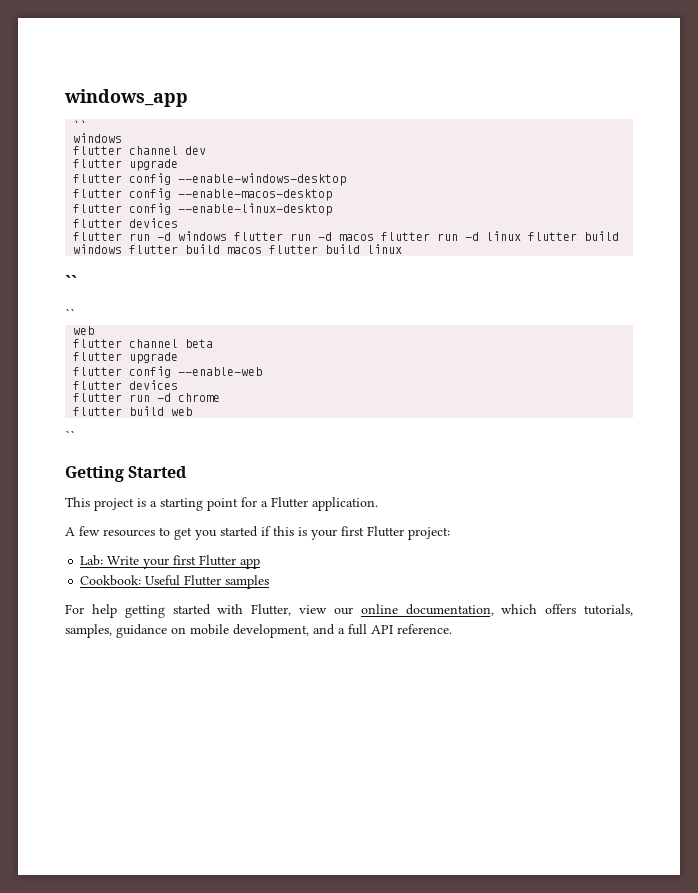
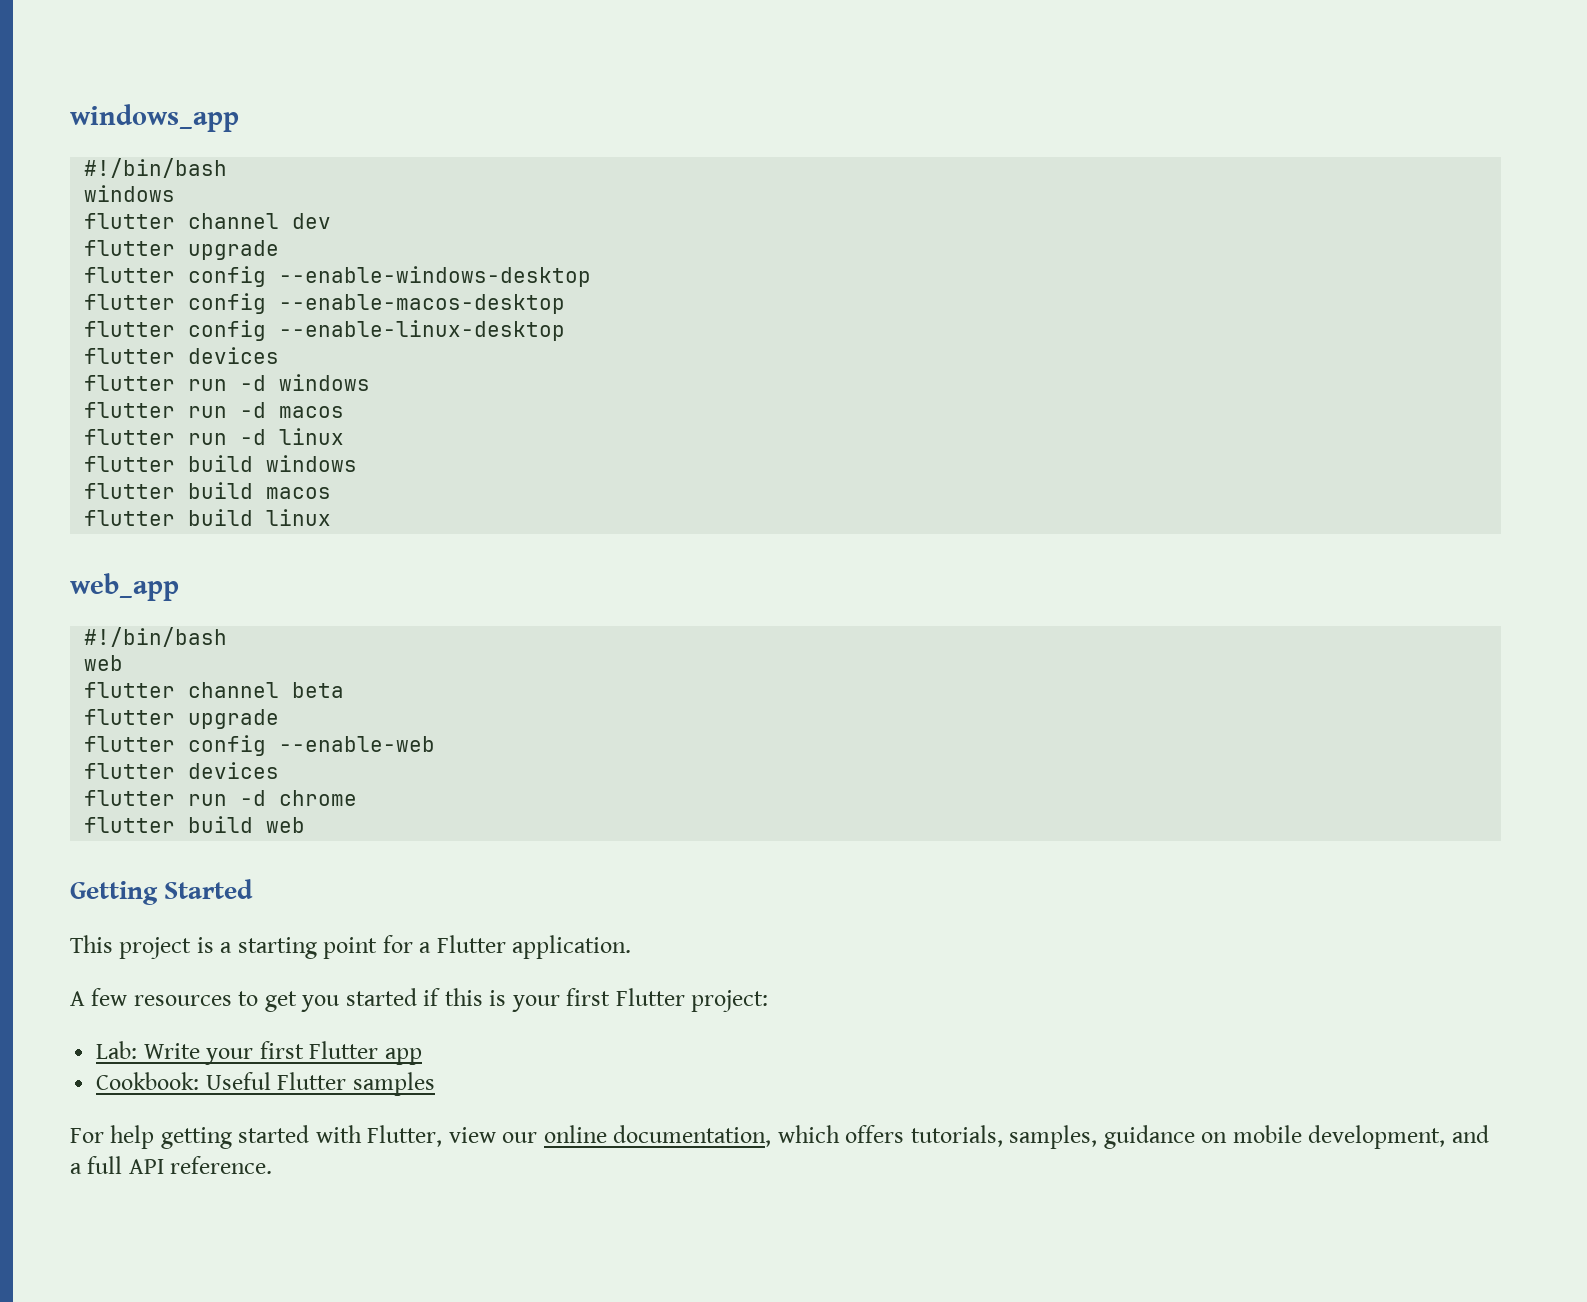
  windows_app
- ``
+ #!/bin/bash
- flutter run -d windows flutter run -d macos flutter run -d linux flutter build windows flutter build macos flutter build linux
- ``
- ``
+ flutter run -d windows
+ flutter run -d macos
+ flutter run -d linux
+ flutter build windows
+ flutter build macos
+ flutter build linux
+ web_app
+ #!/bin/bash
  flutter build web
- ``

